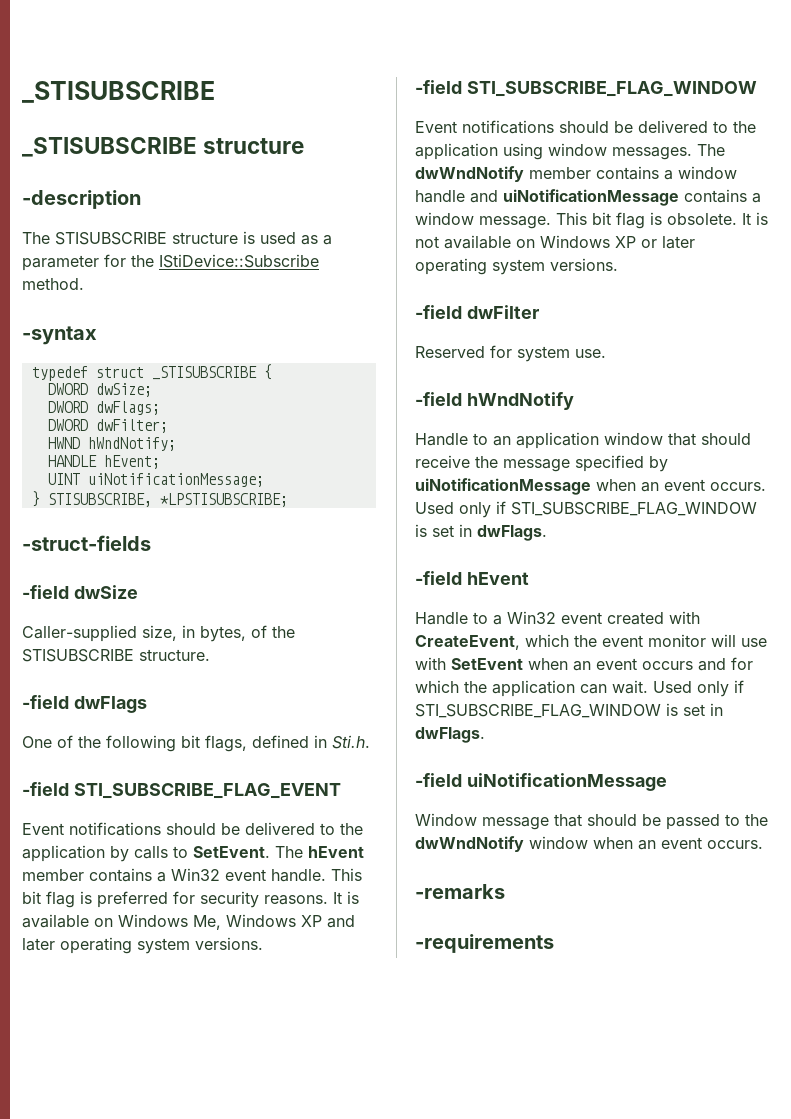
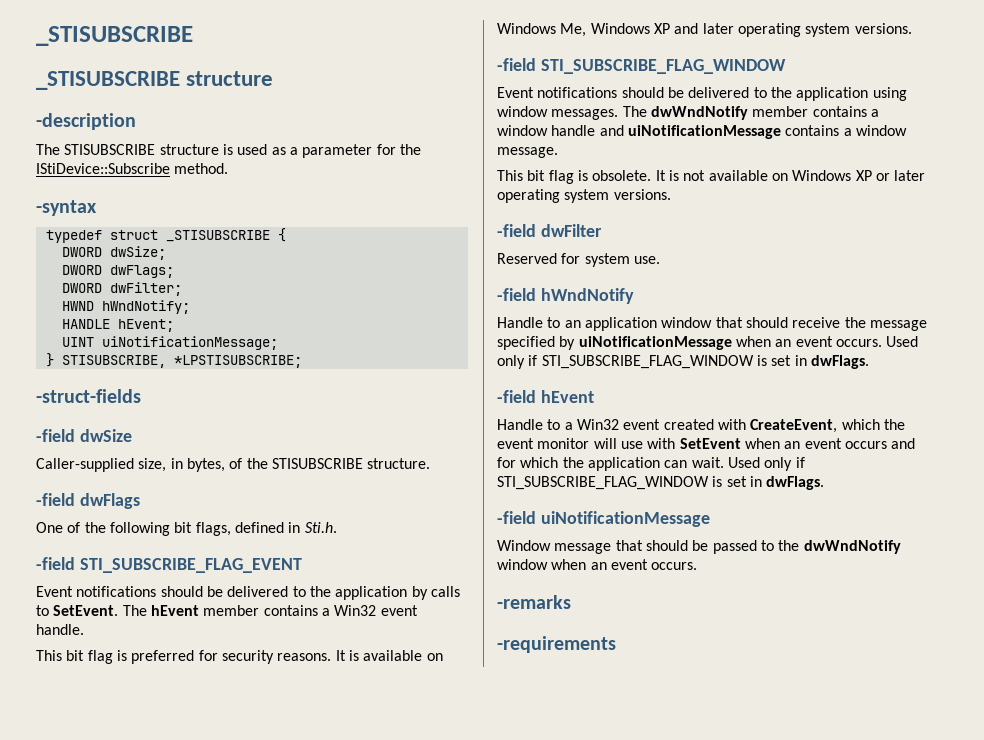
- The hEvent member contains a Win32 event handle. This bit flag is preferred for security reasons.
+ The hEvent member contains a Win32 event handle.
+ This bit flag is preferred for security reasons.
- The dwWndNotify member contains a window handle and uiNotificationMessage contains a window message. This bit flag is obsolete.
+ The dwWndNotify member contains a window handle and uiNotificationMessage contains a window message.
+ This bit flag is obsolete.

